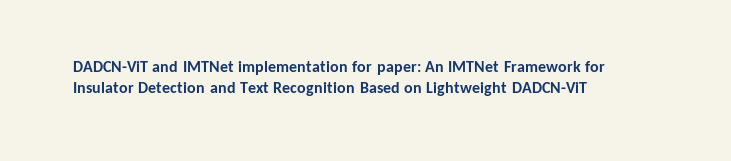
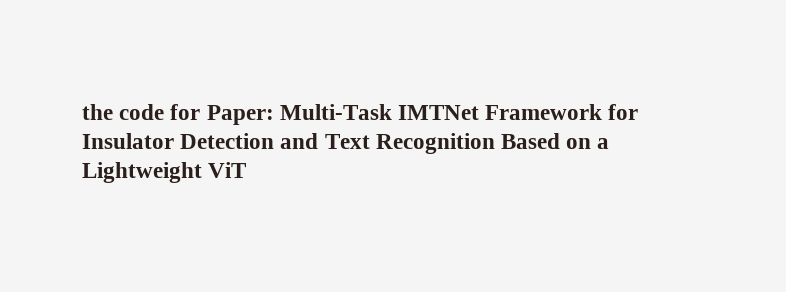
- DADCN-ViT and IMTNet implementation for paper: An IMTNet Framework for Insulator Detection and Text Recognition Based on Lightweight DADCN-ViT
+ the code for Paper: Multi-Task IMTNet Framework for Insulator Detection and Text Recognition Based on a Lightweight ViT

